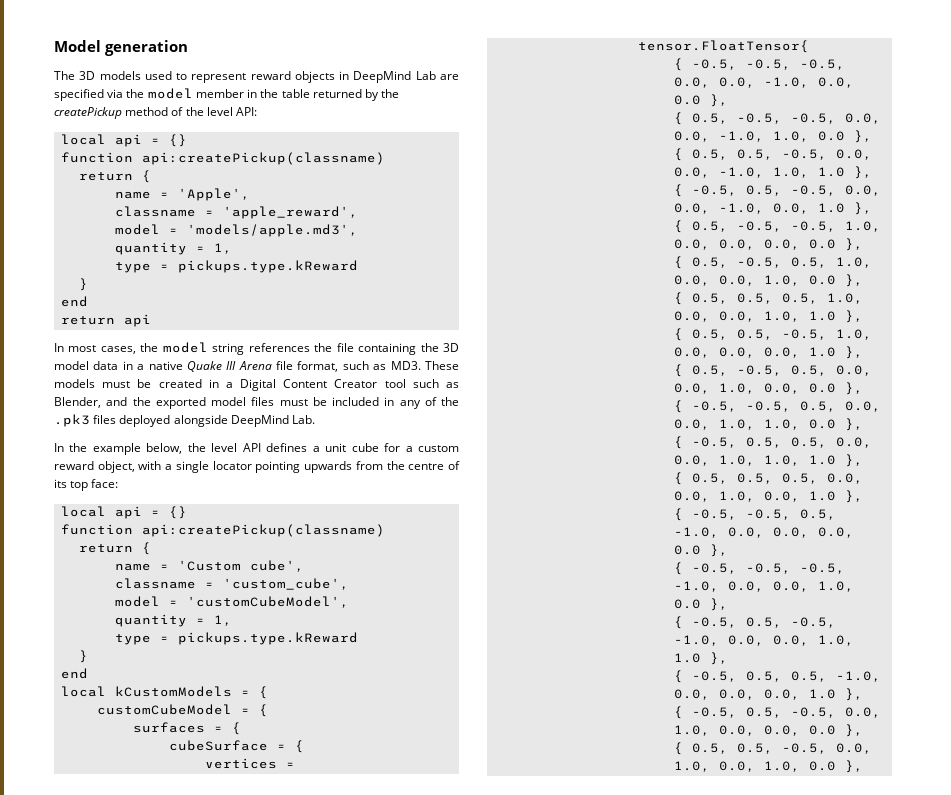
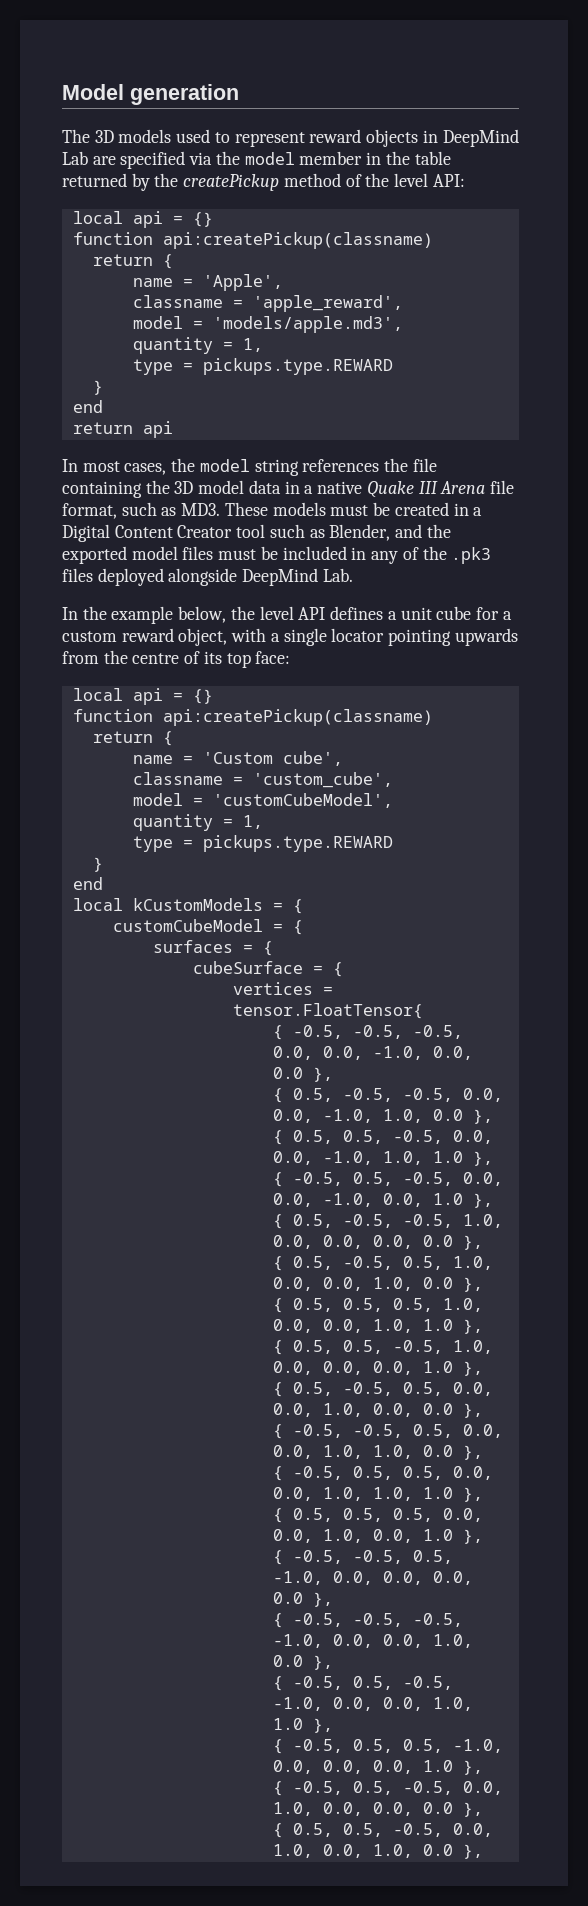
  model = 'models/apple.md3',
  quantity = 1,
- type = pickups.type.kReward
+ type = pickups.type.REWARD
  model = 'customCubeModel',
  quantity = 1,
- type = pickups.type.kReward
+ type = pickups.type.REWARD

